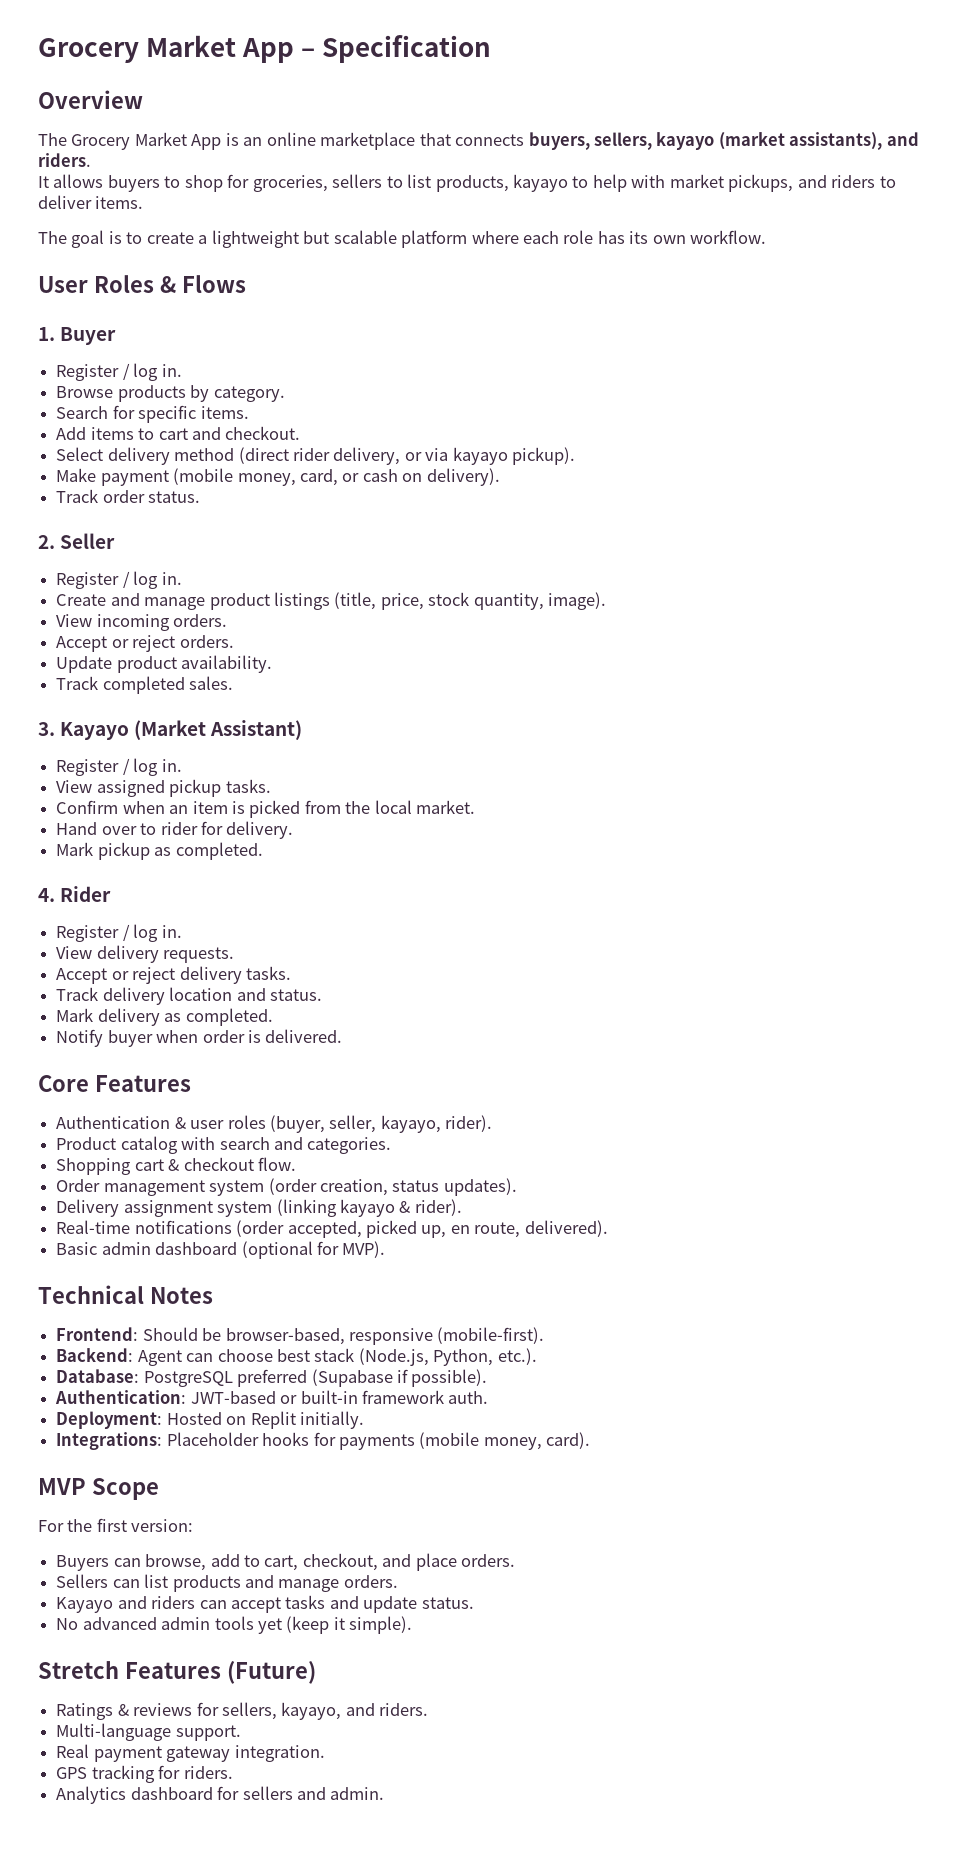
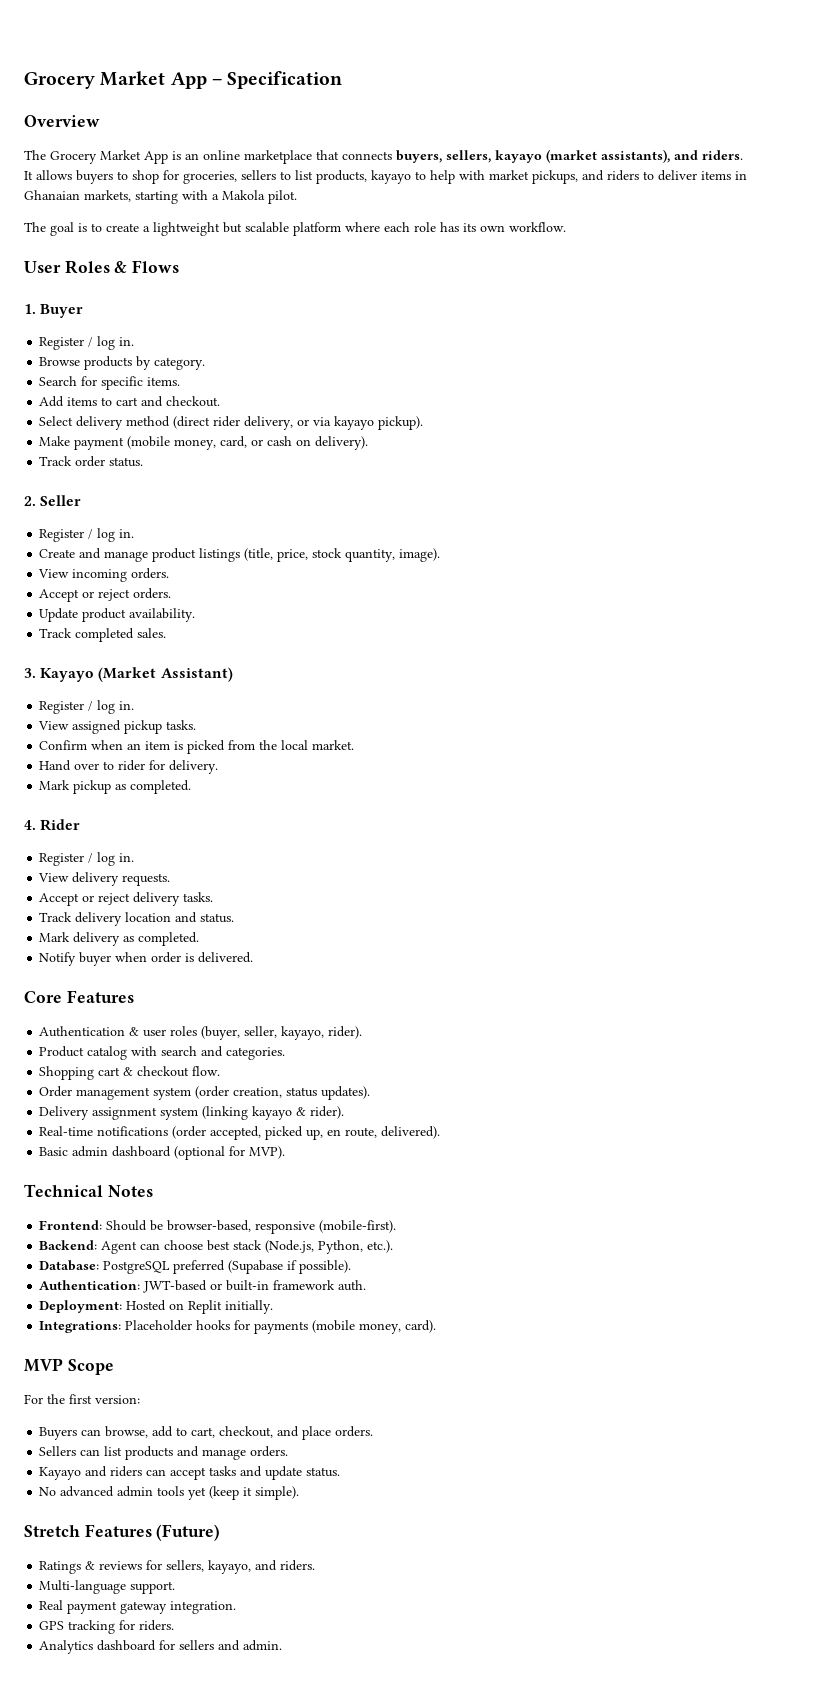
- It allows buyers to shop for groceries, sellers to list products, kayayo to help with market pickups, and riders to deliver items.
+ It allows buyers to shop for groceries, sellers to list products, kayayo to help with market pickups, and riders to deliver items in Ghanaian markets, starting with a Makola pilot.

